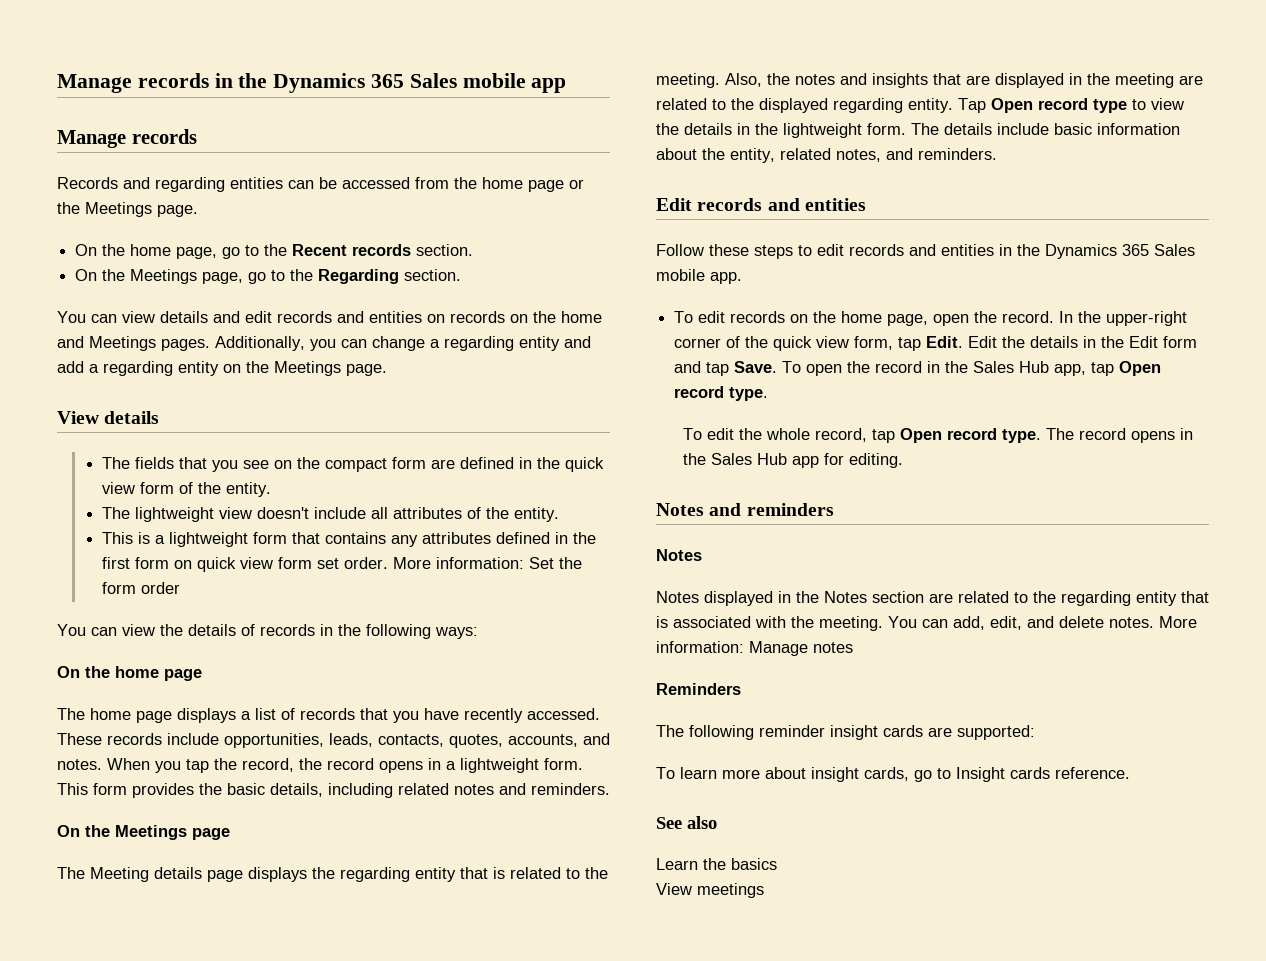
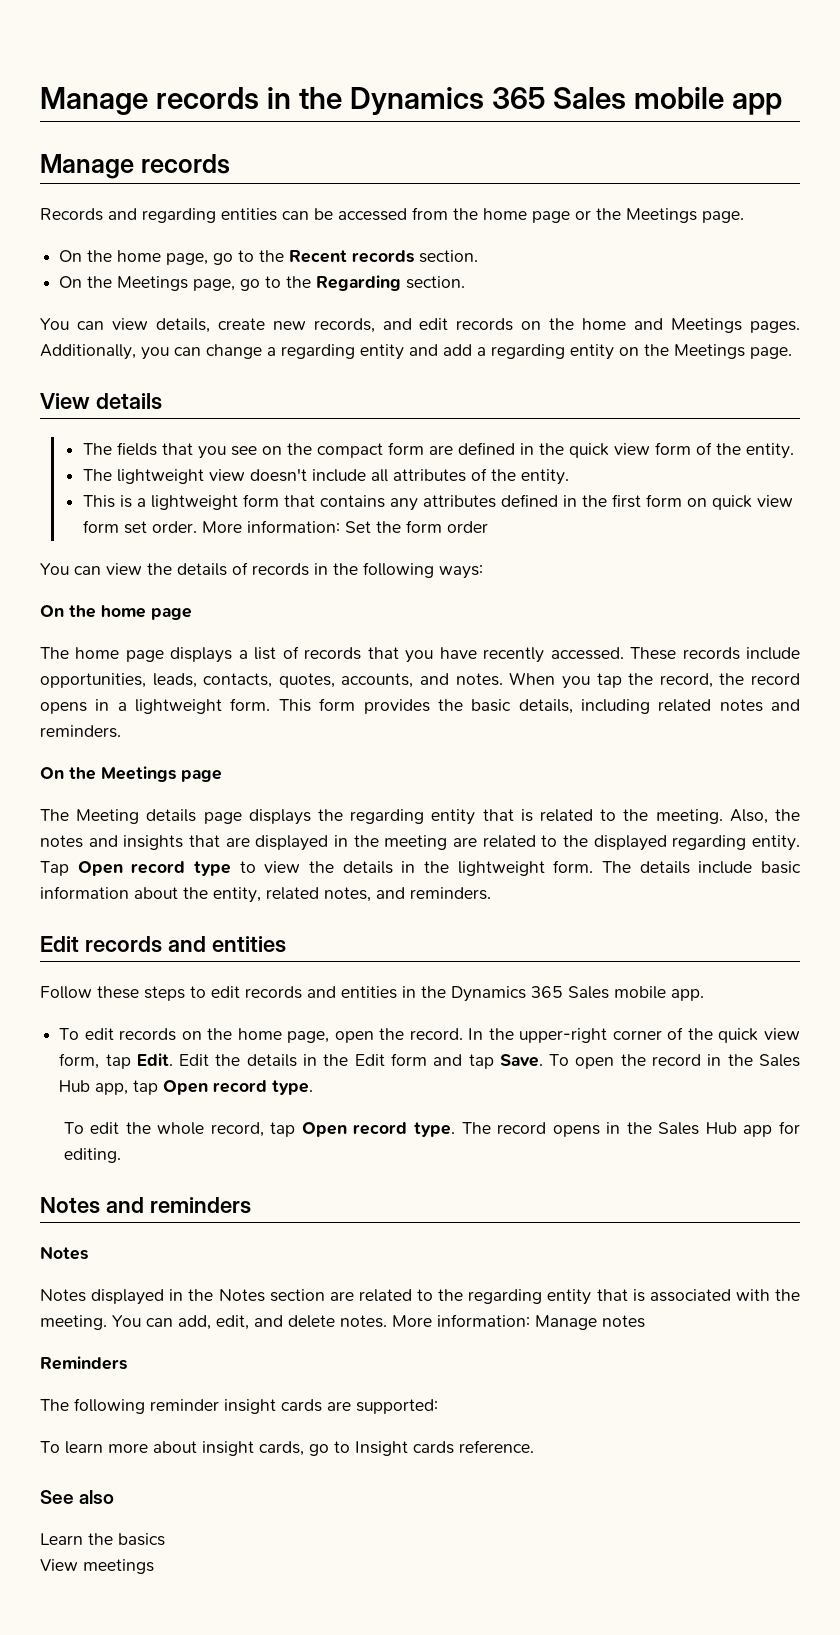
- You can view details and edit records and entities on records on the home and Meetings pages.
+ You can view details, create new records, and edit records on the home and Meetings pages.

